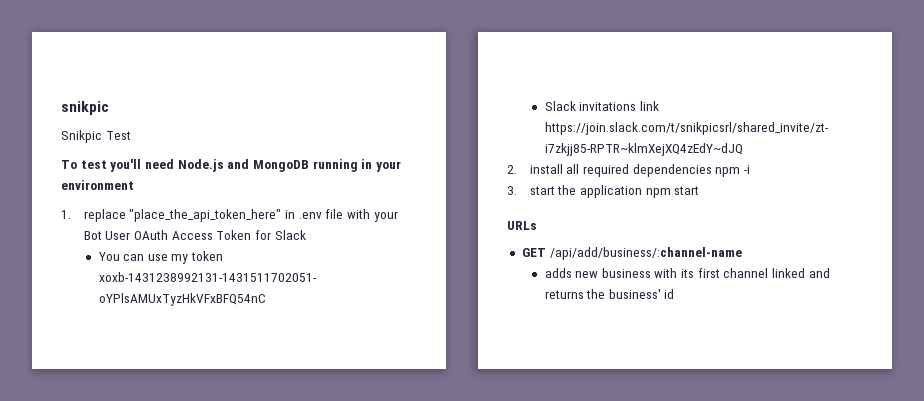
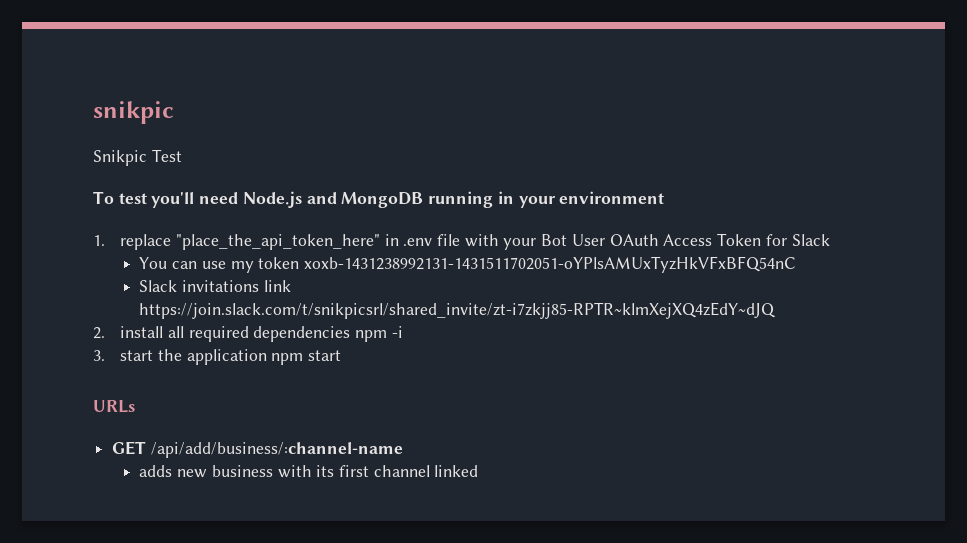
- adds new business with its first channel linked and returns the business' id
+ adds new business with its first channel linked

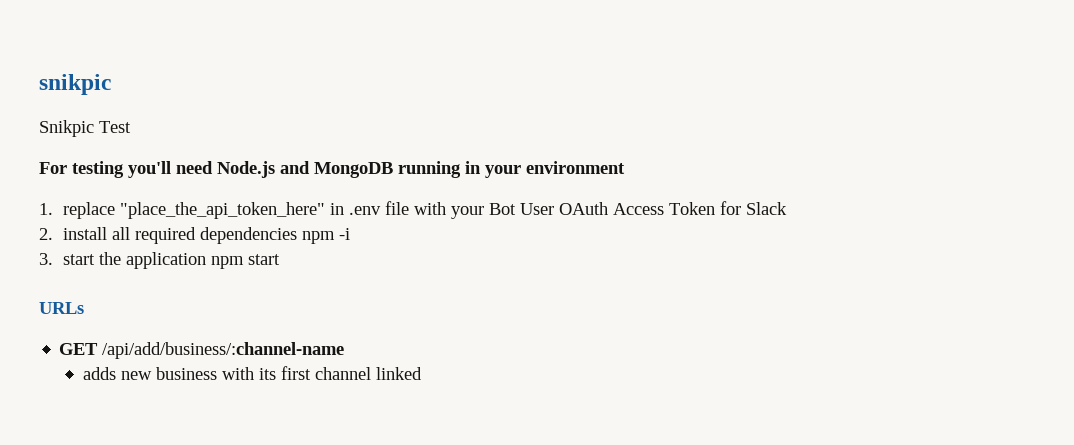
- To test you'll need Node.js and MongoDB running in your environment
+ For testing you'll need Node.js and MongoDB running in your environment
- You can use my token xoxb-1431238992131-1431511702051-oYPlsAMUxTyzHkVFxBFQ54nC
- Slack invitations link https://join.slack.com/t/snikpicsrl/shared_invite/zt-i7zkjj85-RPTR~klmXejXQ4zEdY~dJQ

